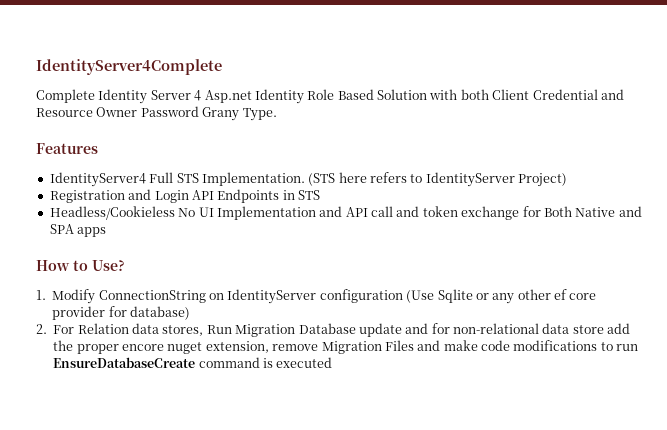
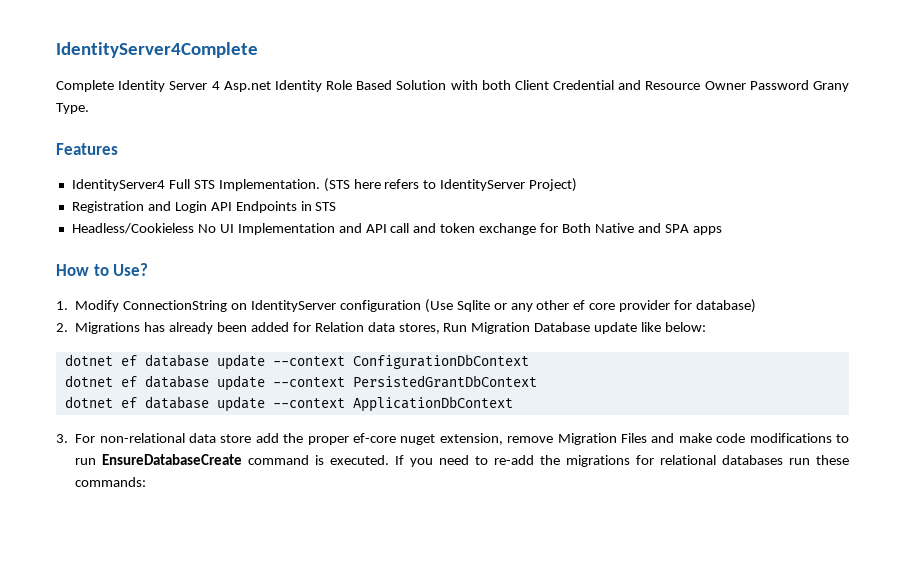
- 2. For Relation data stores, Run Migration Database update and for non-relational data store add the proper encore nuget extension, remove Migration Files and make code modifications to run EnsureDatabaseCreate command is executed
+ 2. Migrations has already been added for Relation data stores, Run Migration Database update like below:
+ dotnet ef database update --context ConfigurationDbContext
+ dotnet ef database update --context PersistedGrantDbContext
+ dotnet ef database update --context ApplicationDbContext
+ 3. For non-relational data store add the proper ef-core nuget extension, remove Migration Files and make code modifications to run EnsureDatabaseCreate command is executed. If you need to re-add the migrations for relational databases run these commands:

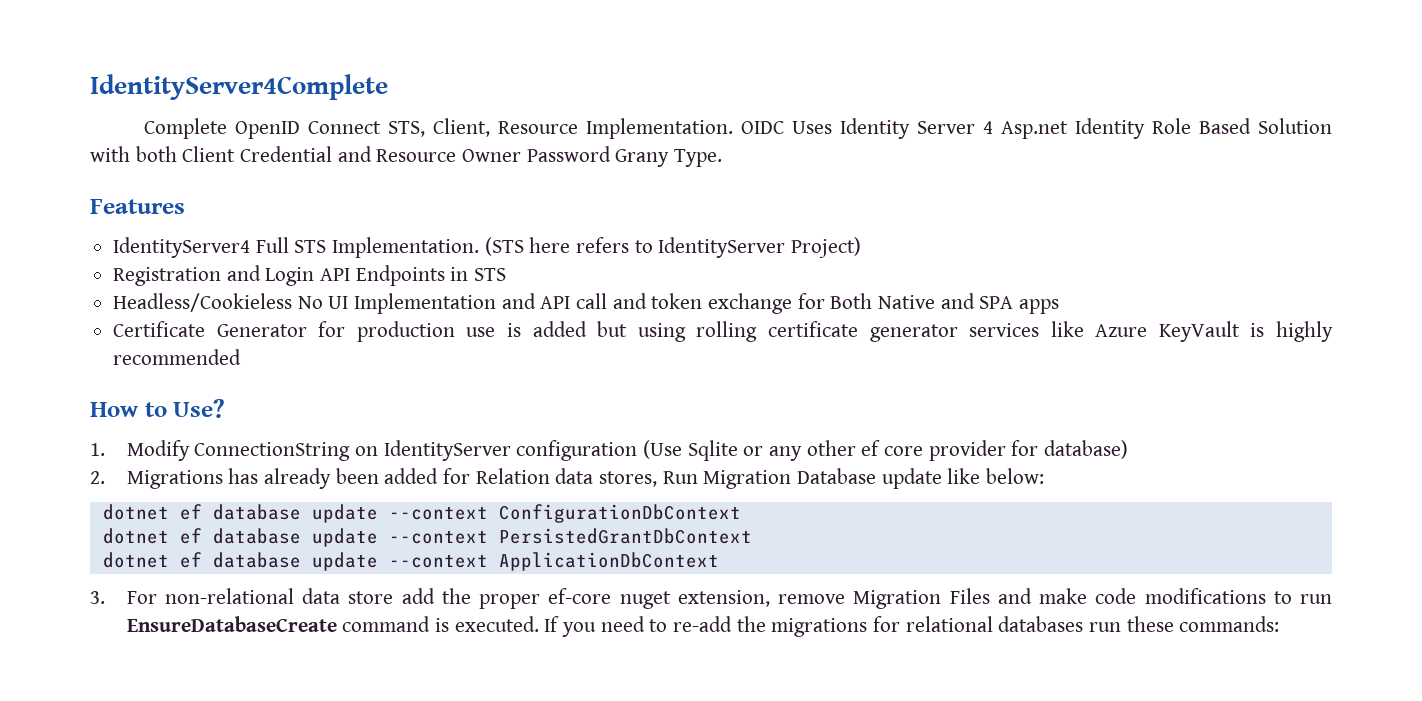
- Complete Identity Server 4 Asp.net Identity Role Based Solution with both Client Credential and Resource Owner Password Grany Type.
+ Complete OpenID Connect STS, Client, Resource Implementation. OIDC Uses Identity Server 4 Asp.net Identity Role Based Solution with both Client Credential and Resource Owner Password Grany Type.
+ Certificate Generator for production use is added but using rolling certificate generator services like Azure KeyVault is highly recommended

